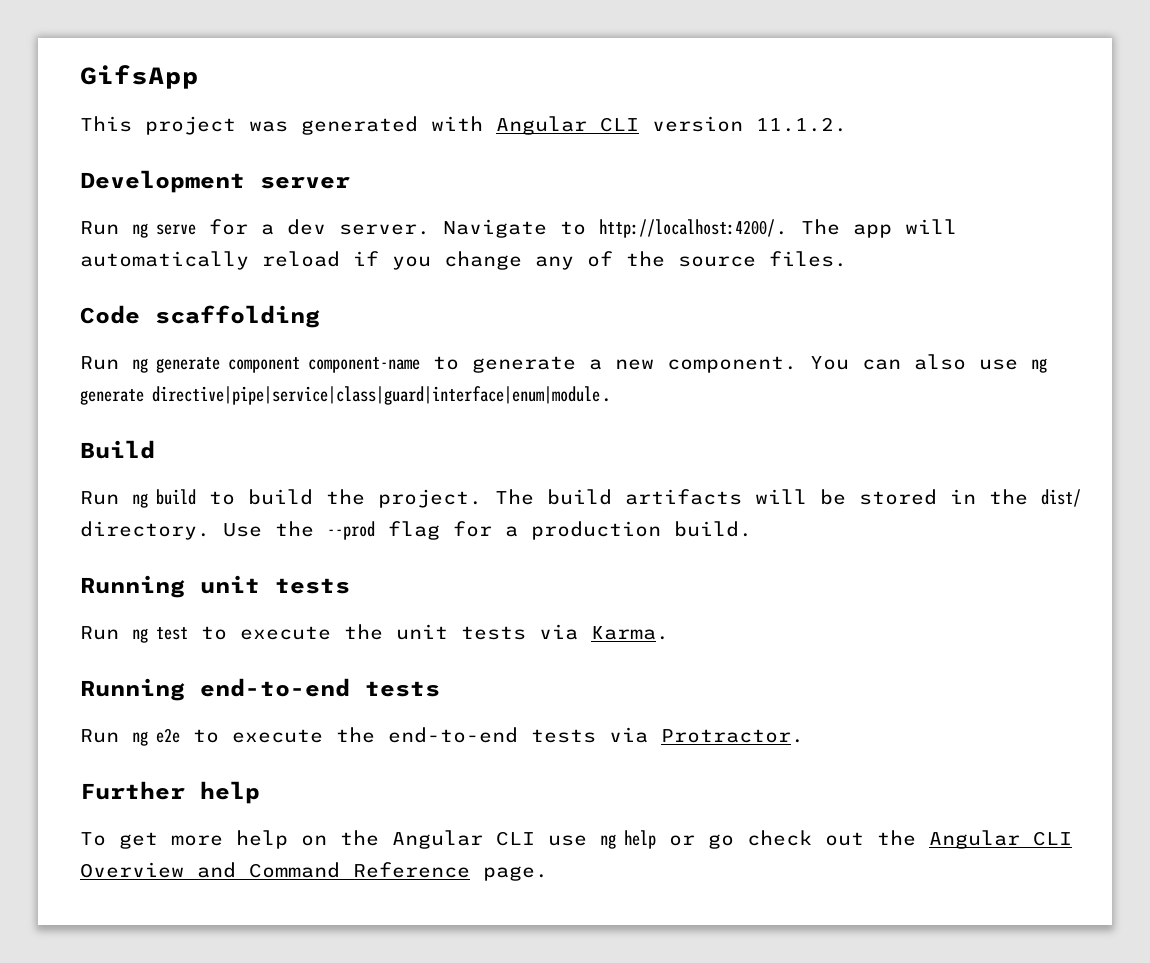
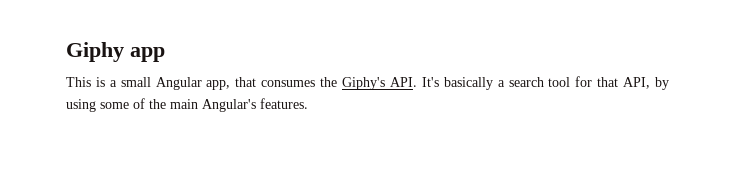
- GifsApp
+ Giphy app
- This project was generated with Angular CLI version 11.1.2.
- Development server
- Run ng serve for a dev server. Navigate to http://localhost:4200/. The app will automatically reload if you change any of the source files.
- Code scaffolding
- Run ng generate component component-name to generate a new component. You can also use ng generate directive|pipe|service|class|guard|interface|enum|module.
- Build
- Run ng build to build the project. The build artifacts will be stored in the dist/ directory. Use the --prod flag for a production build.
- Running unit tests
- Run ng test to execute the unit tests via Karma.
- Running end-to-end tests
- Run ng e2e to execute the end-to-end tests via Protractor.
- Further help
- To get more help on the Angular CLI use ng help or go check out the Angular CLI Overview and Command Reference page.
+ This is a small Angular app, that consumes the Giphy's API. It's basically a search tool for that API, by using some of the main Angular's features.

